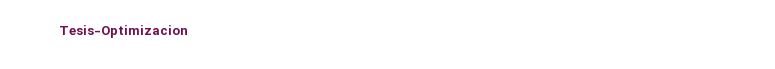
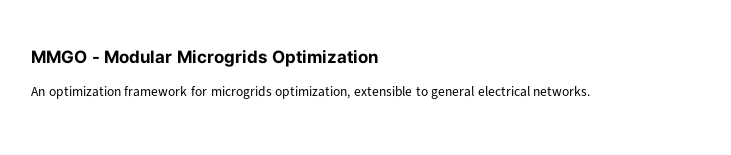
- Tesis-Optimizacion
+ MMGO - Modular Microgrids Optimization
+ An optimization framework for microgrids optimization, extensible to general electrical networks.

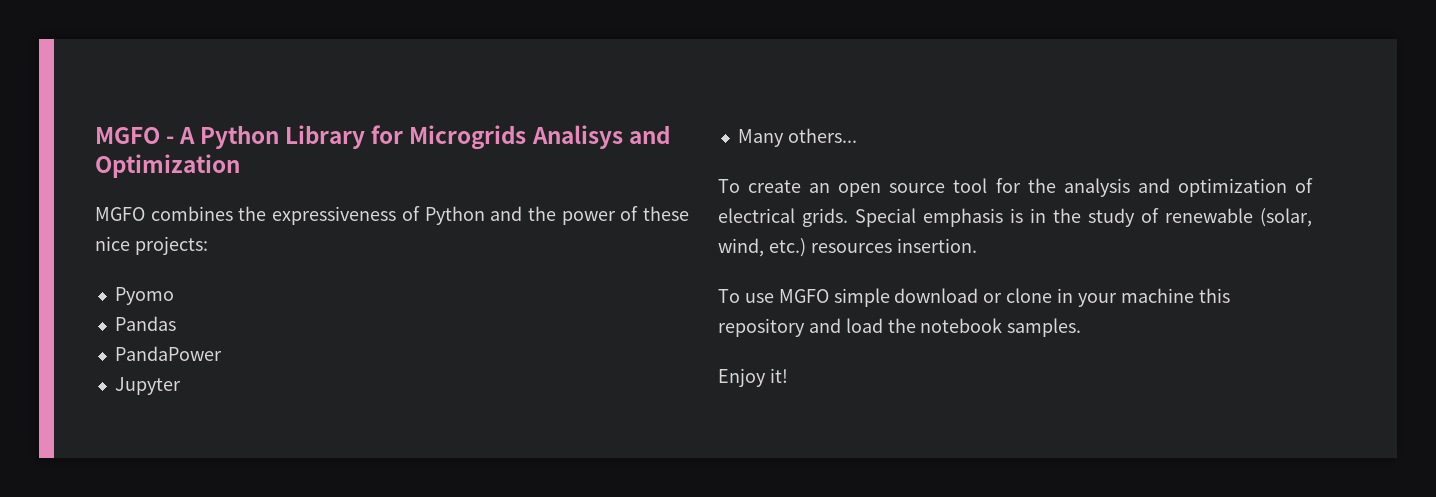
- MMGO - Modular Microgrids Optimization
- An optimization framework for microgrids optimization, extensible to general electrical networks.
+ MGFO - A Python Library for Microgrids Analisys and Optimization
+ MGFO combines the expressiveness of Python and the power of these nice projects:
+ Pyomo
+ Pandas
+ PandaPower
+ Jupyter
+ Many others...
+ To create an open source tool for the analysis and optimization of electrical grids. Special emphasis is in the study of renewable (solar, wind, etc.) resources insertion.
+ To use MGFO simple download or clone in your machine this repository and load the notebook samples.
+ Enjoy it!

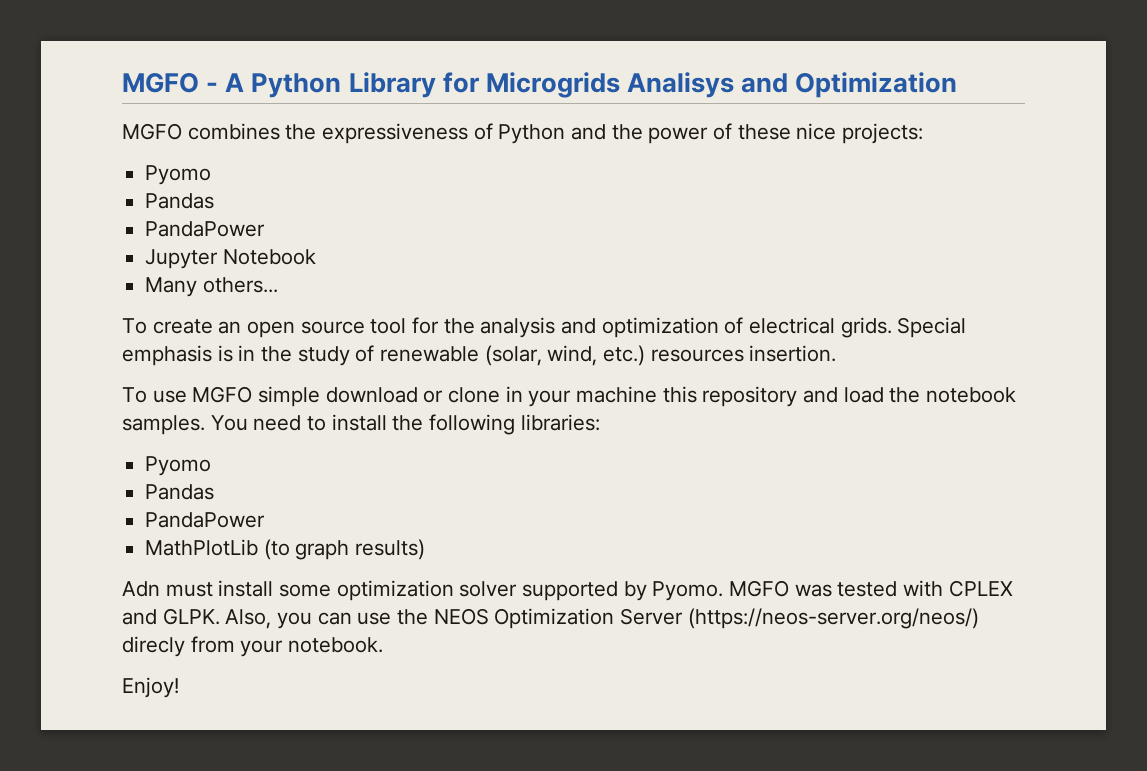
- Jupyter
+ Jupyter Notebook
- To use MGFO simple download or clone in your machine this repository and load the notebook samples.
- Enjoy it!
+ To use MGFO simple download or clone in your machine this repository and load the notebook samples. You need to install the following libraries:
+ Pyomo
+ Pandas
+ PandaPower
+ MathPlotLib (to graph results)
+ Adn must install some optimization solver supported by Pyomo. MGFO was tested with CPLEX and GLPK. Also, you can use the NEOS Optimization Server (https://neos-server.org/neos/) direcly from your notebook.
+ Enjoy!

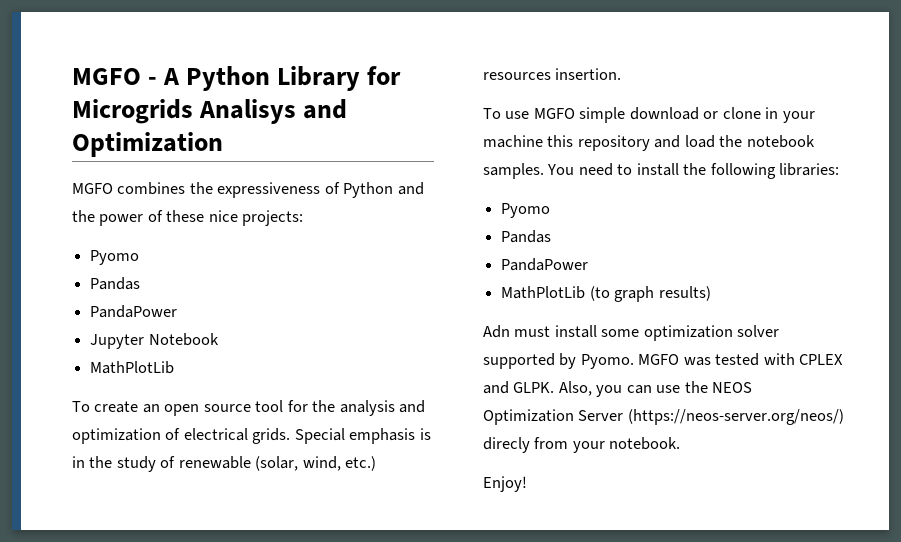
  Jupyter Notebook
- Many others...
+ MathPlotLib

